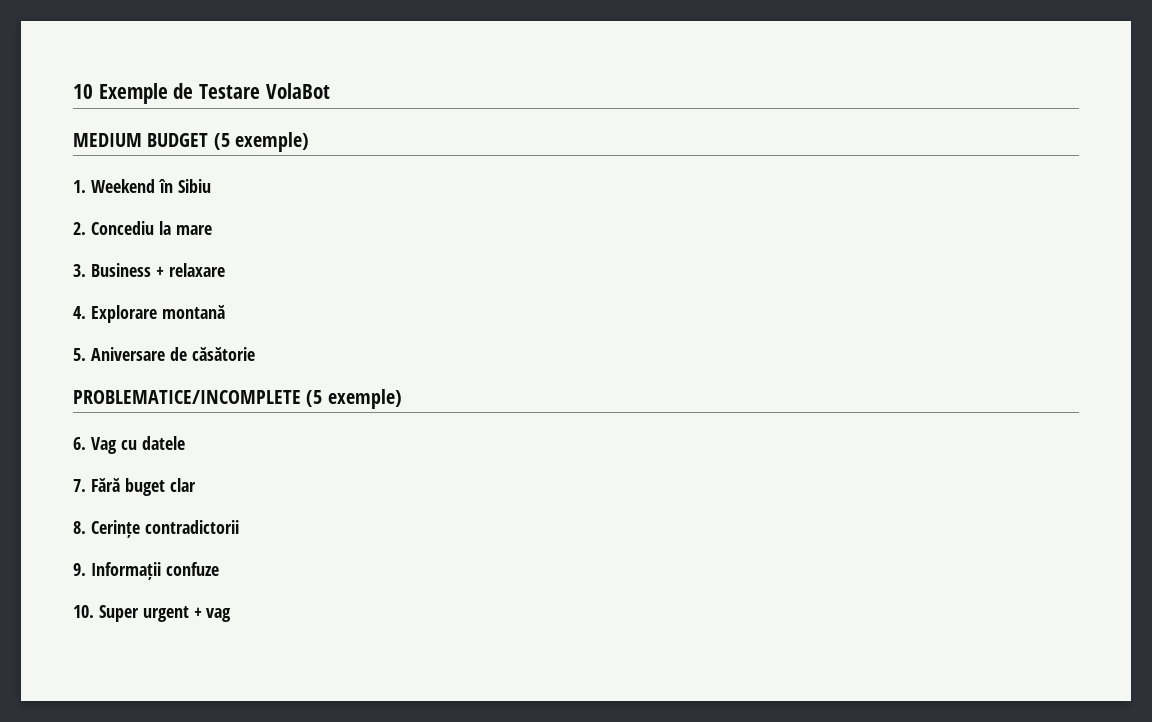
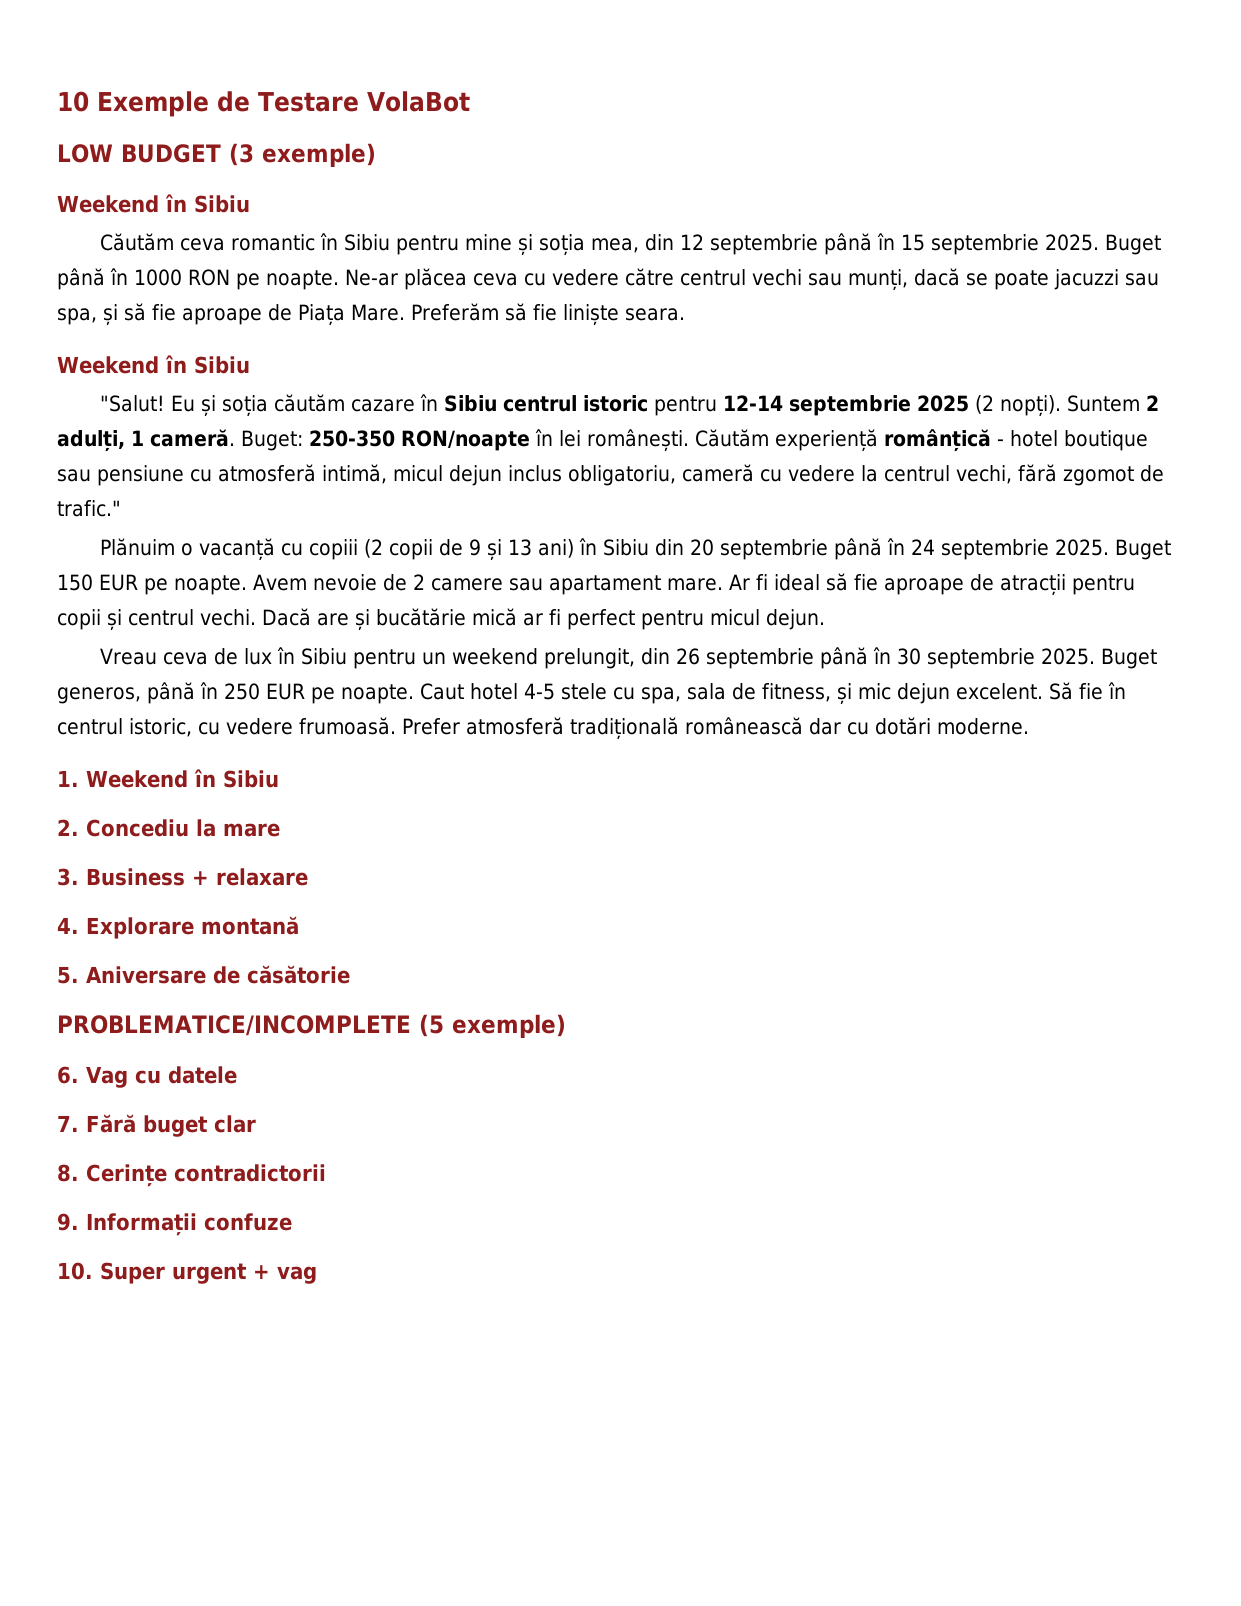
- MEDIUM BUDGET (5 exemple)
+ LOW BUDGET (3 exemple)
+ Weekend în Sibiu
+ Căutăm ceva romantic în Sibiu pentru mine și soția mea, din 12 septembrie până în 15 septembrie 2025. Buget până în 1000 RON pe noapte. Ne-ar plăcea ceva cu vedere către centrul vechi sau munți, dacă se poate jacuzzi sau spa, și să fie aproape de Piața Mare. Preferăm să fie liniște seara.
+ Weekend în Sibiu
+ "Salut! Eu și soția căutăm cazare în Sibiu centrul istoric pentru 12-14 septembrie 2025 (2 nopți). Suntem 2 adulți, 1 cameră. Buget: 250-350 RON/noapte în lei românești. Căutăm experiență românțică - hotel boutique sau pensiune cu atmosferă intimă, micul dejun inclus obligatoriu, cameră cu vedere la centrul vechi, fără zgomot de trafic."
+ Plănuim o vacanță cu copiii (2 copii de 9 și 13 ani) în Sibiu din 20 septembrie până în 24 septembrie 2025. Buget 150 EUR pe noapte. Avem nevoie de 2 camere sau apartament mare. Ar fi ideal să fie aproape de atracții pentru copii și centrul vechi. Dacă are și bucătărie mică ar fi perfect pentru micul dejun.
+ Vreau ceva de lux în Sibiu pentru un weekend prelungit, din 26 septembrie până în 30 septembrie 2025. Buget generos, până în 250 EUR pe noapte. Caut hotel 4-5 stele cu spa, sala de fitness, și mic dejun excelent. Să fie în centrul istoric, cu vedere frumoasă. Prefer atmosferă tradițională românească dar cu dotări moderne.

